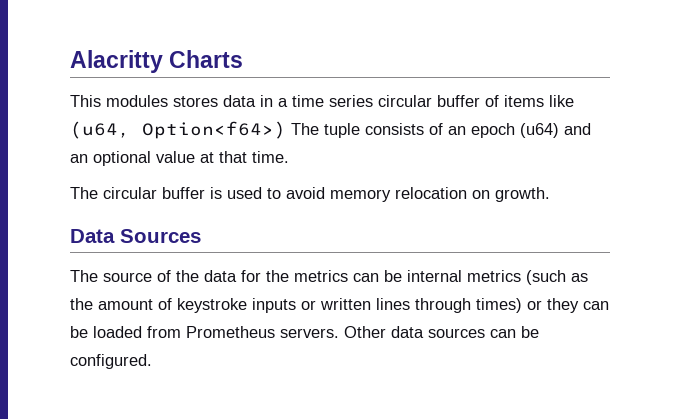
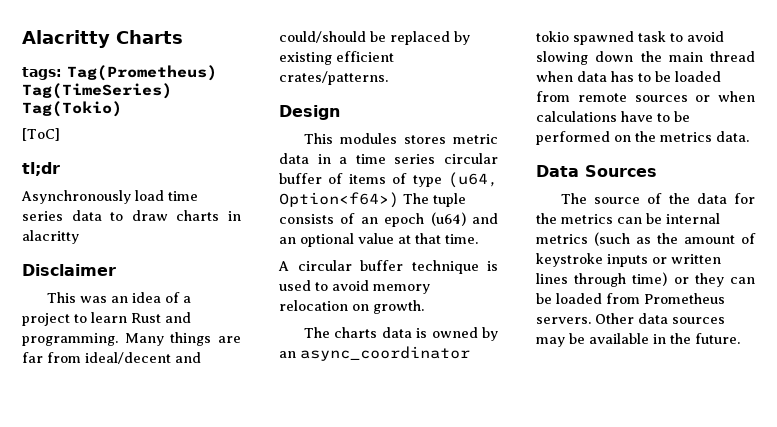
+ tags: Tag(Prometheus) Tag(TimeSeries) Tag(Tokio)
+ [ToC]
+ tl;dr
+ Asynchronously load time series data to draw charts in alacritty
+ Disclaimer
+ This was an idea of a project to learn Rust and programming. Many things are far from ideal/decent and could/should be replaced by existing efficient crates/patterns.
+ Design
- This modules stores data in a time series circular buffer of items like (u64, Option<f64>) The tuple consists of an epoch (u64) and an optional value at that time.
+ This modules stores metric data in a time series circular buffer of items of type (u64, Option<f64>) The tuple consists of an epoch (u64) and an optional value at that time.
- The circular buffer is used to avoid memory relocation on growth.
+ A circular buffer technique is used to avoid memory relocation on growth.
+ The charts data is owned by an async_coordinator tokio spawned task to avoid slowing down the main thread when data has to be loaded from remote sources or when calculations have to be performed on the metrics data.
- The source of the data for the metrics can be internal metrics (such as the amount of keystroke inputs or written lines through times) or they can be loaded from Prometheus servers.
+ The source of the data for the metrics can be internal metrics (such as the amount of keystroke inputs or written lines through time) or they can be loaded from Prometheus servers.
- Other data sources can be configured.
+ Other data sources may be available in the future.

